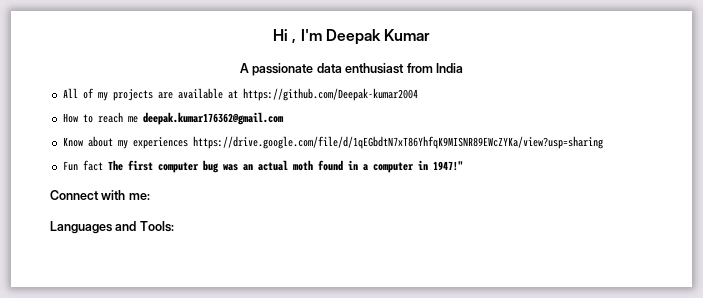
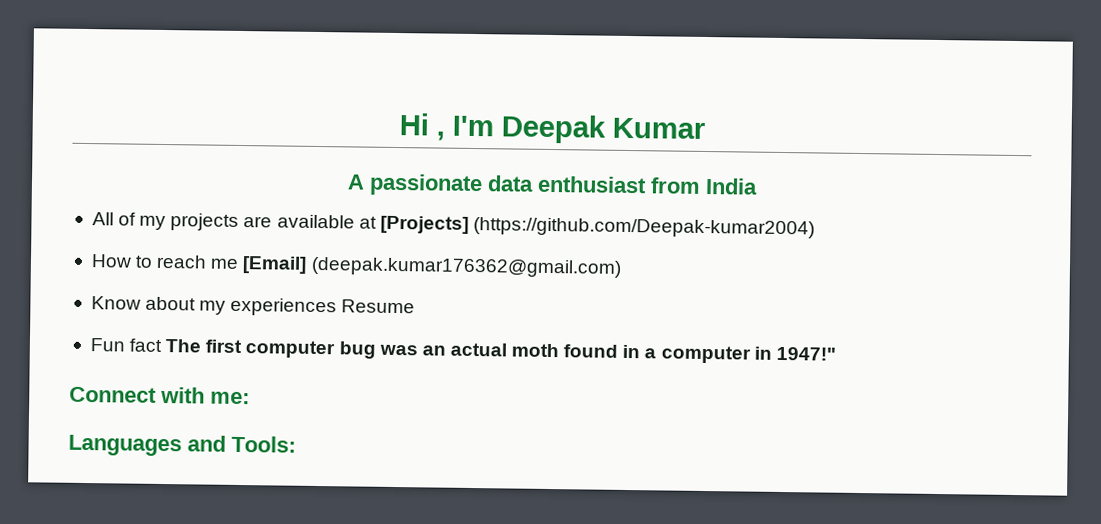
- All of my projects are available at https://github.com/Deepak-kumar2004
+ All of my projects are available at [Projects] (https://github.com/Deepak-kumar2004)
- How to reach me deepak.kumar176362@gmail.com
+ How to reach me [Email] (deepak.kumar176362@gmail.com)
- Know about my experiences https://drive.google.com/file/d/1qEGbdtN7xT86YhfqK9MISNR89EWcZYKa/view?usp=sharing
+ Know about my experiences Resume

